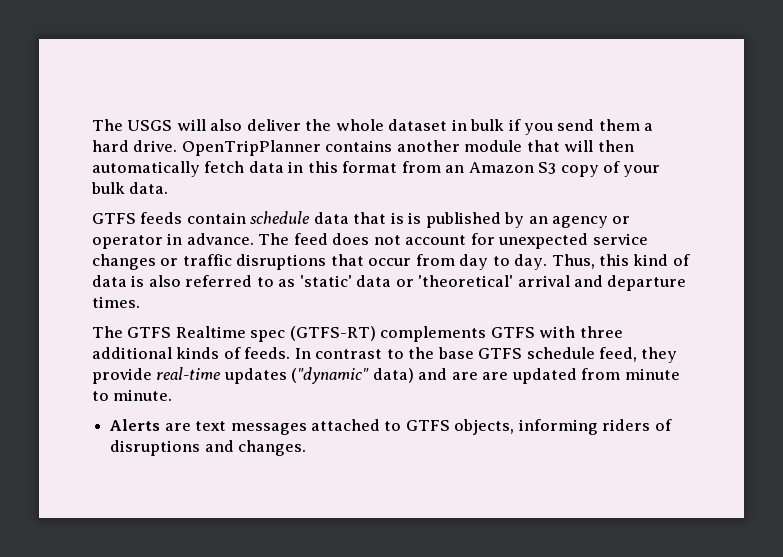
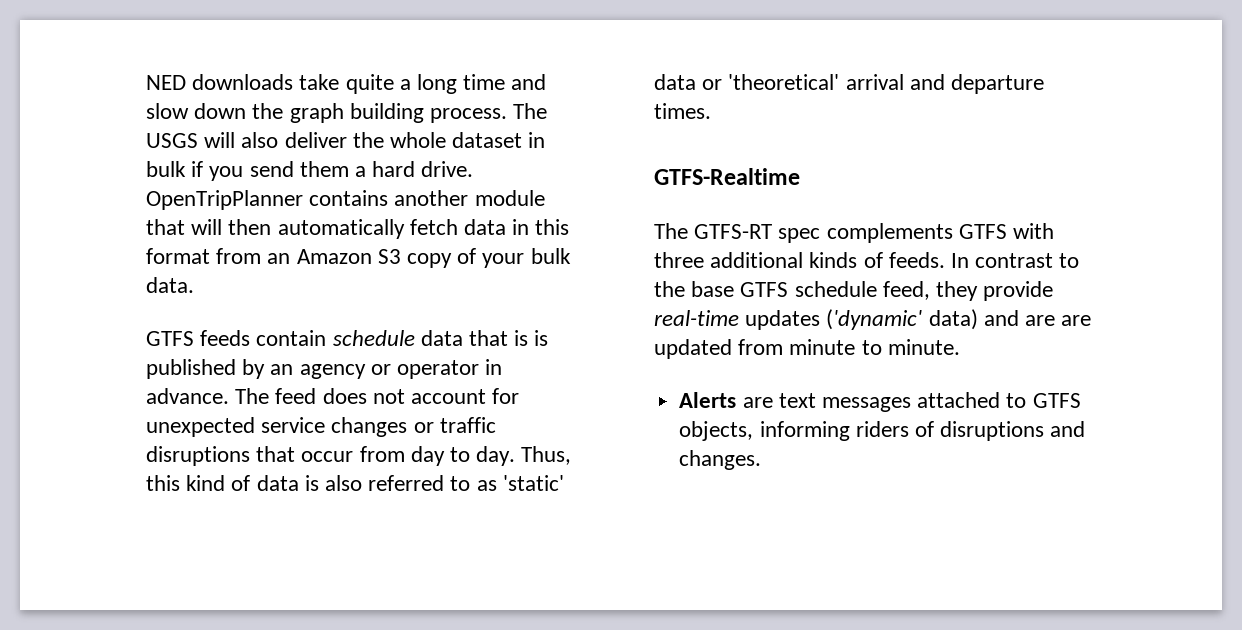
+ NED downloads take quite a long time and slow down the graph building process.
- The GTFS Realtime spec (GTFS-RT) complements GTFS with three additional kinds of feeds.
+ GTFS-Realtime
+ The GTFS-RT spec complements GTFS with three additional kinds of feeds.
- In contrast to the base GTFS schedule feed, they provide real-time updates ("dynamic" data) and are are updated from minute to minute.
+ In contrast to the base GTFS schedule feed, they provide real-time updates ('dynamic' data) and are are updated from minute to minute.

